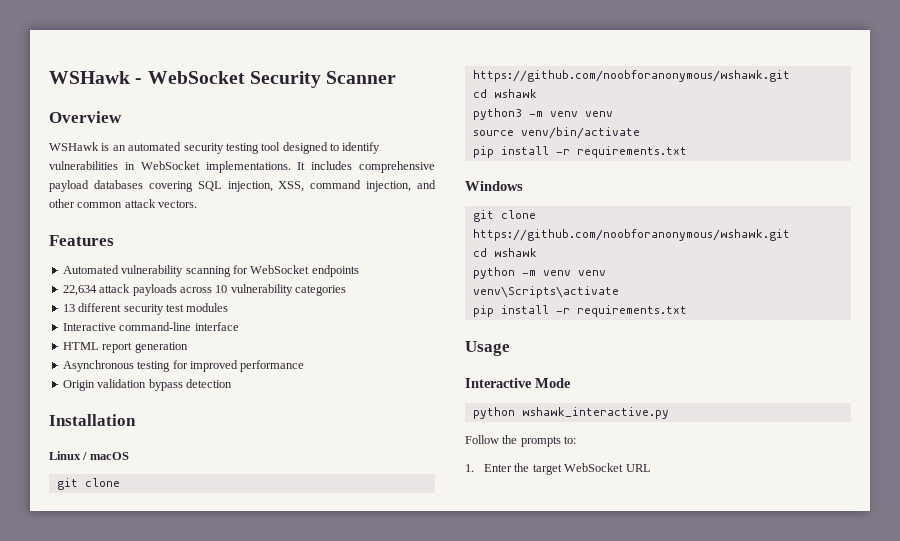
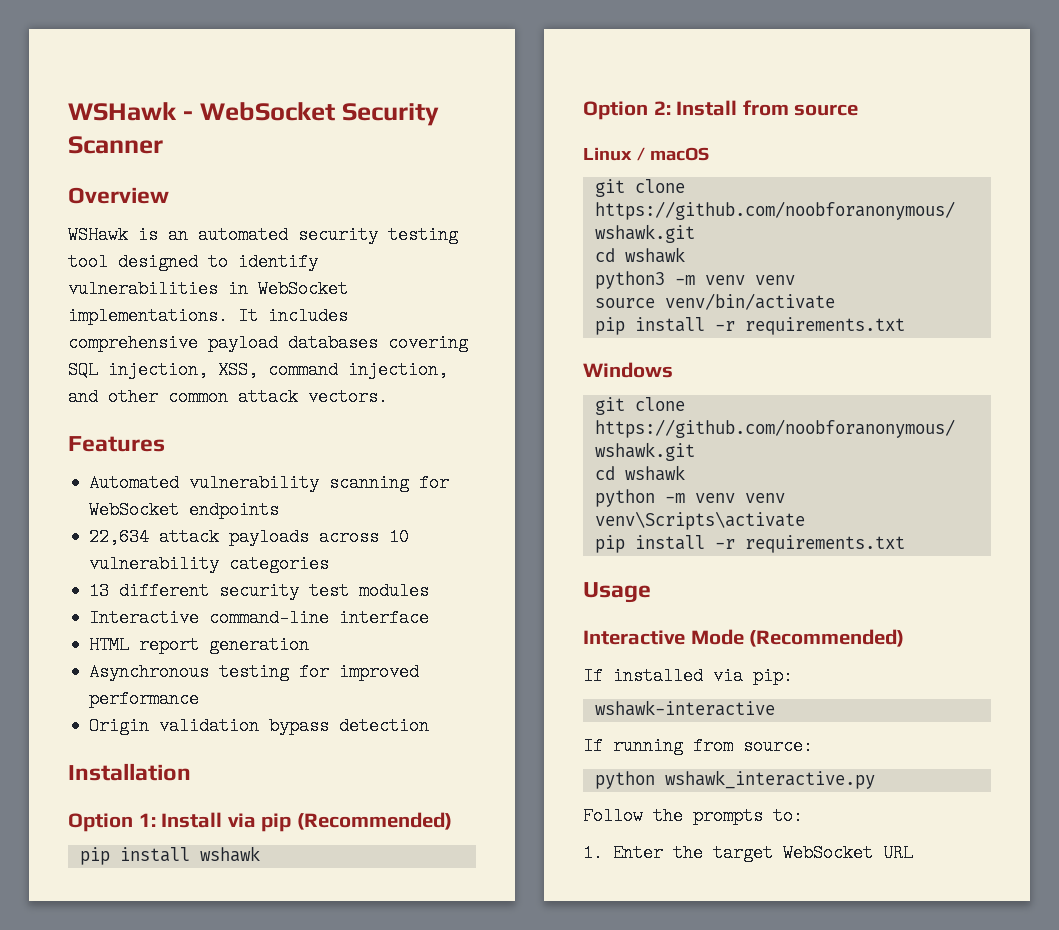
+ Option 1: Install via pip (Recommended)
+ pip install wshawk
+ Option 2: Install from source
- Interactive Mode
+ Interactive Mode (Recommended)
+ If installed via pip:
+ wshawk-interactive
+ If running from source:

